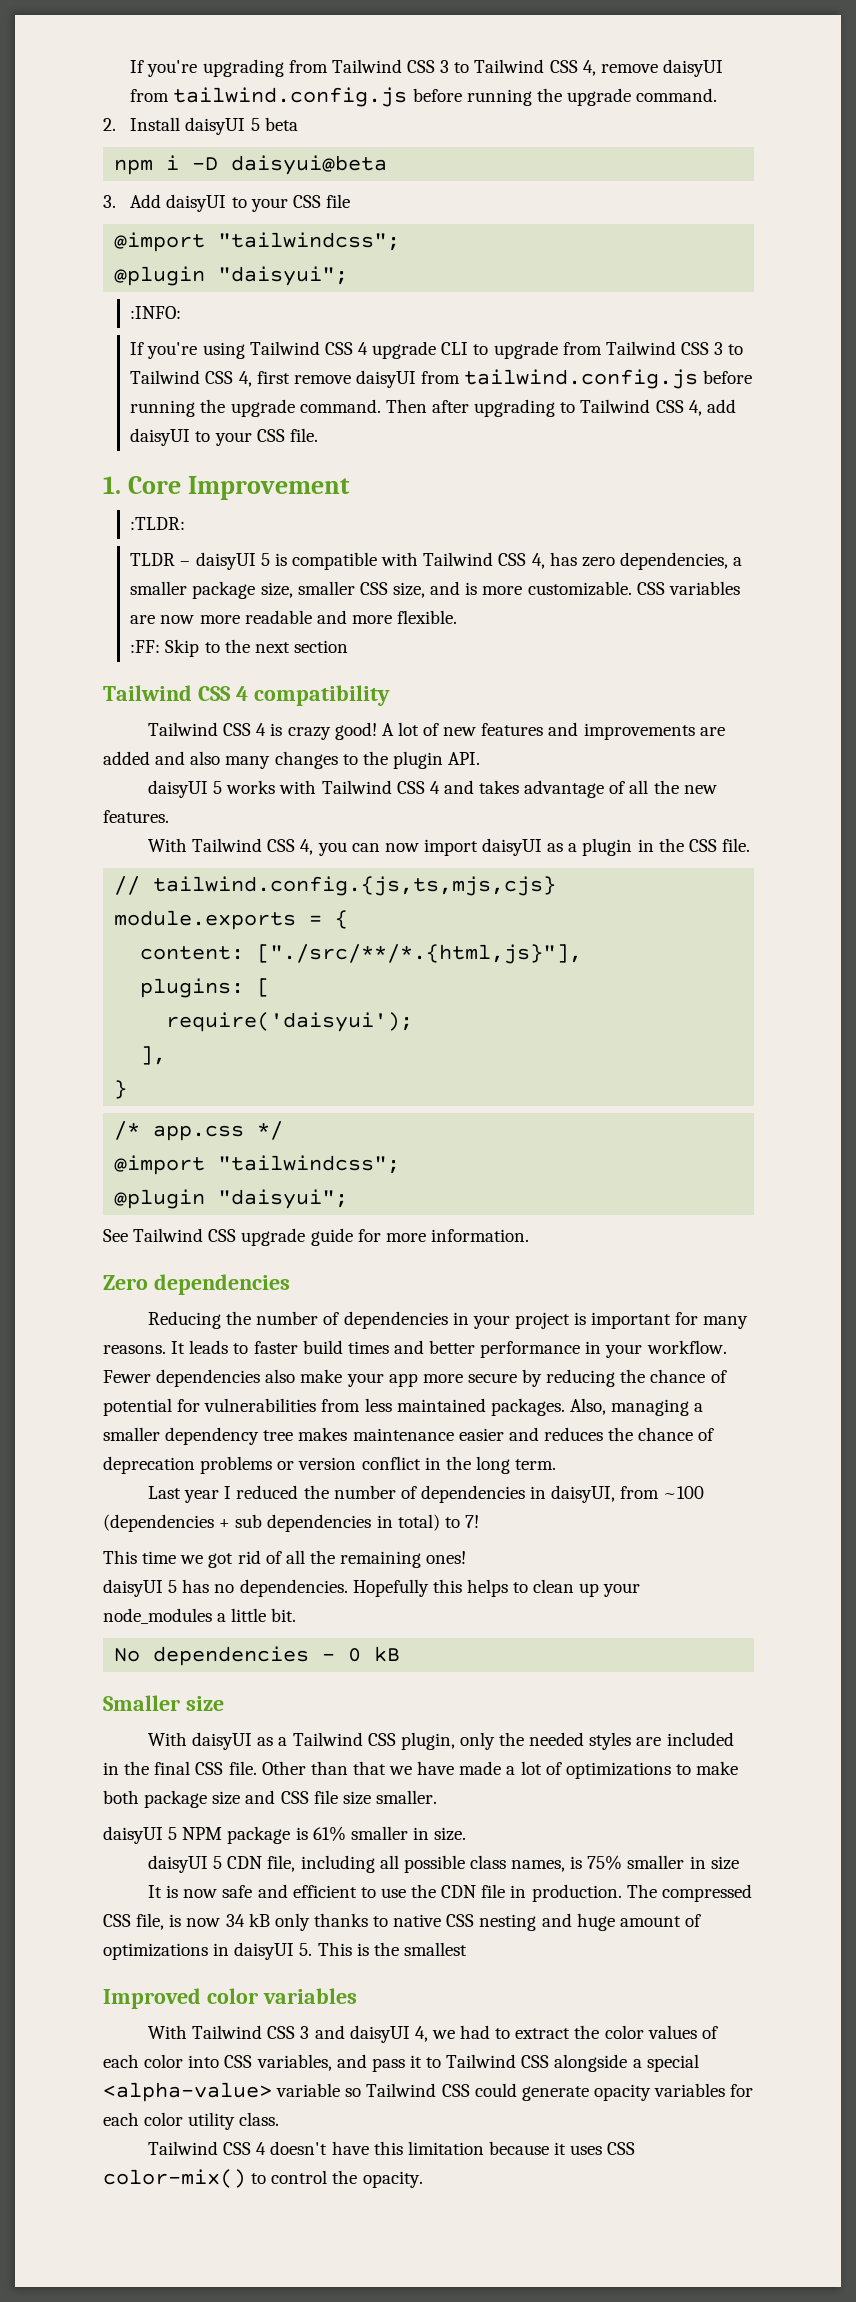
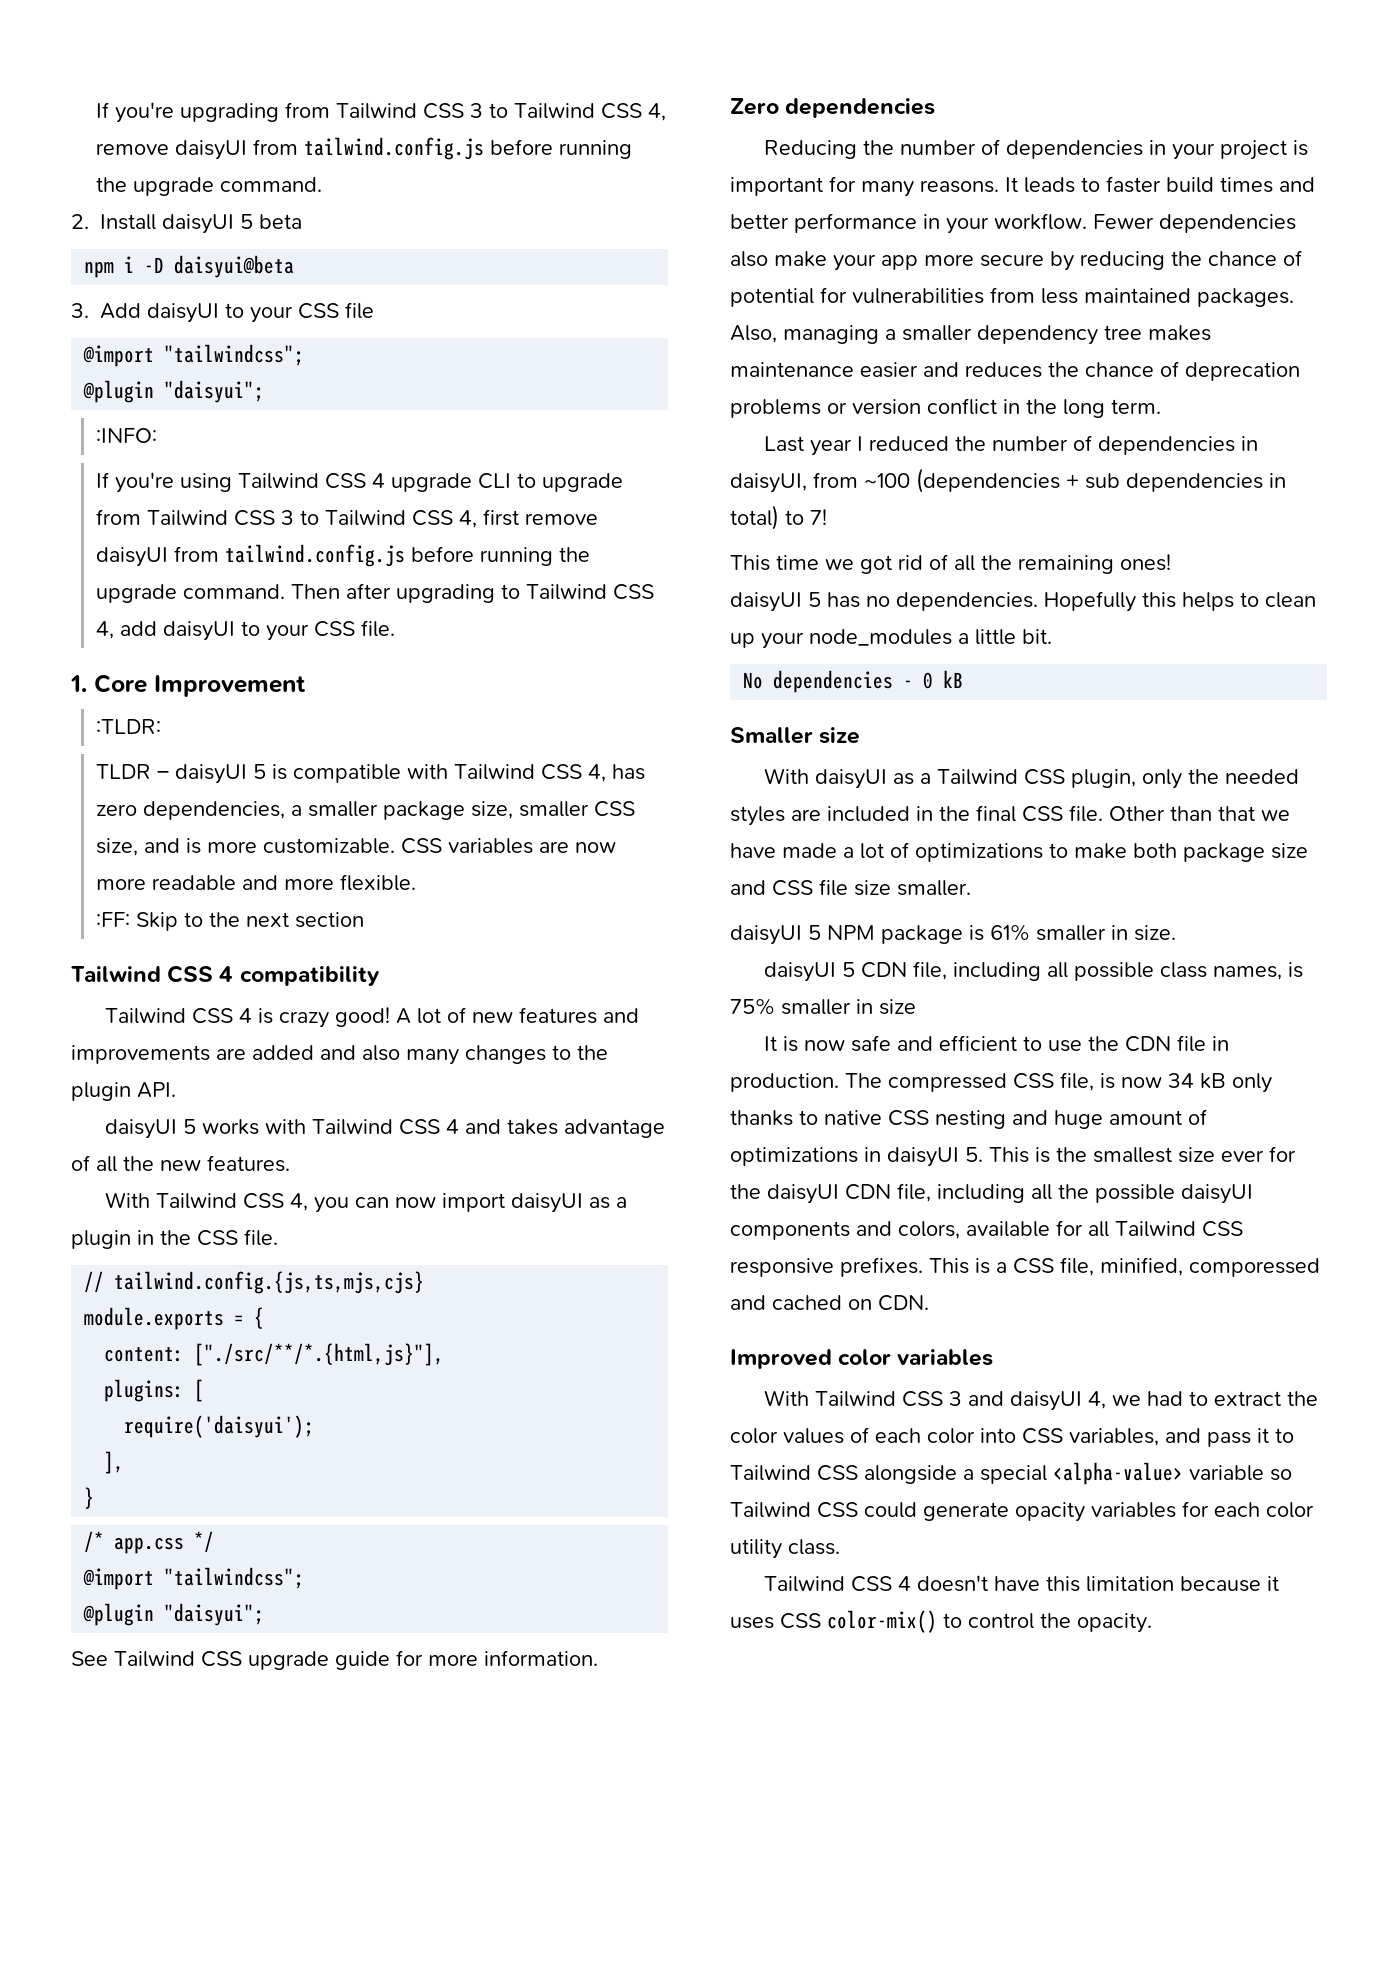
- The compressed CSS file, is now 34 kB only thanks to native CSS nesting and huge amount of optimizations in daisyUI 5. This is the smallest
+ The compressed CSS file, is now 34 kB only thanks to native CSS nesting and huge amount of optimizations in daisyUI 5. This is the smallest size ever for the daisyUI CDN file, including all the possible daisyUI components and colors, available for all Tailwind CSS responsive prefixes. This is a CSS file, minified, comporessed and cached on CDN.

